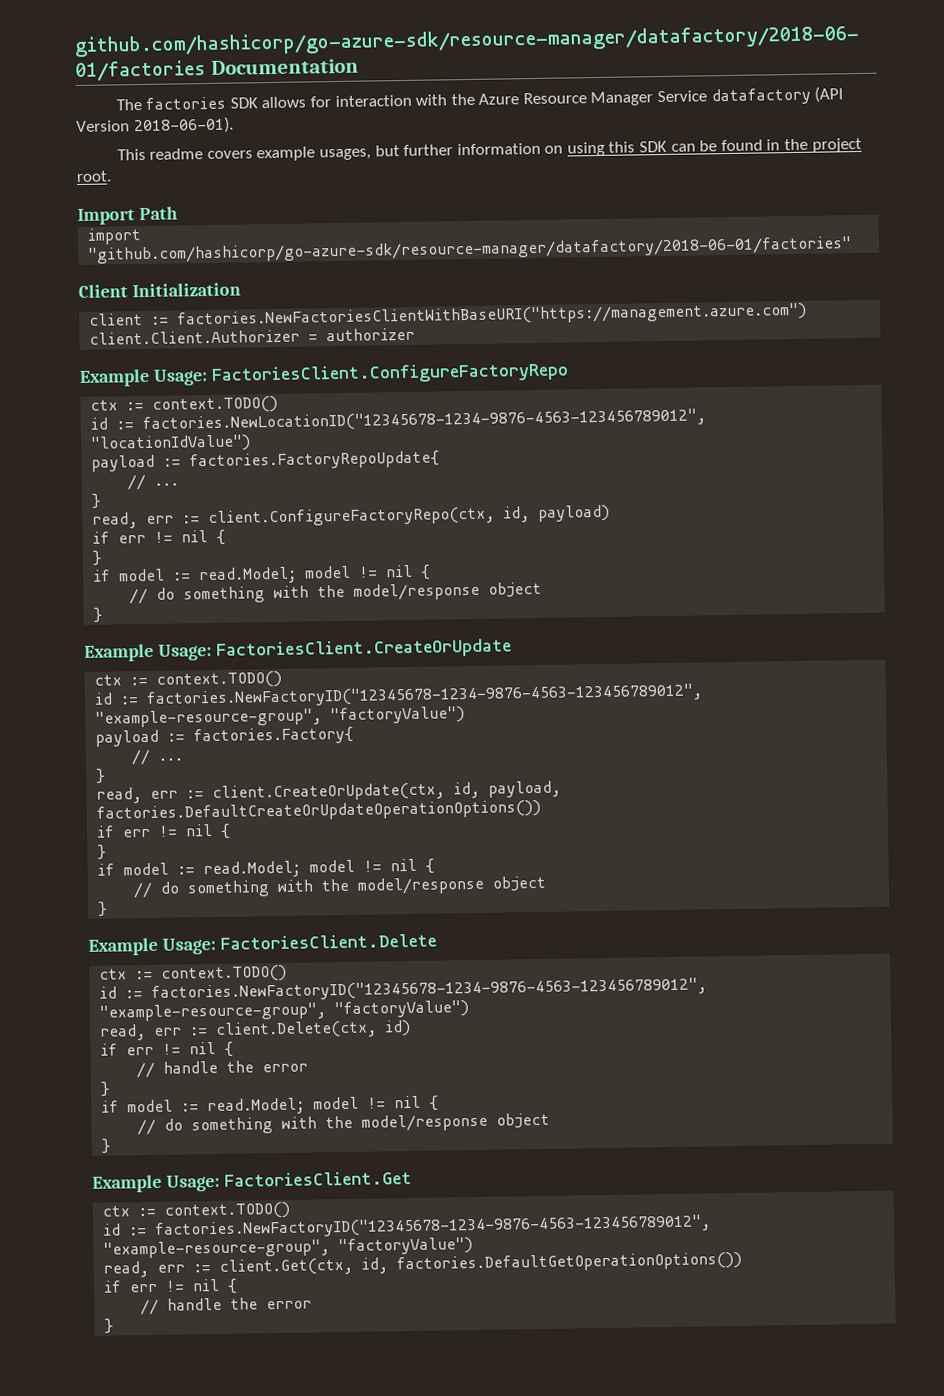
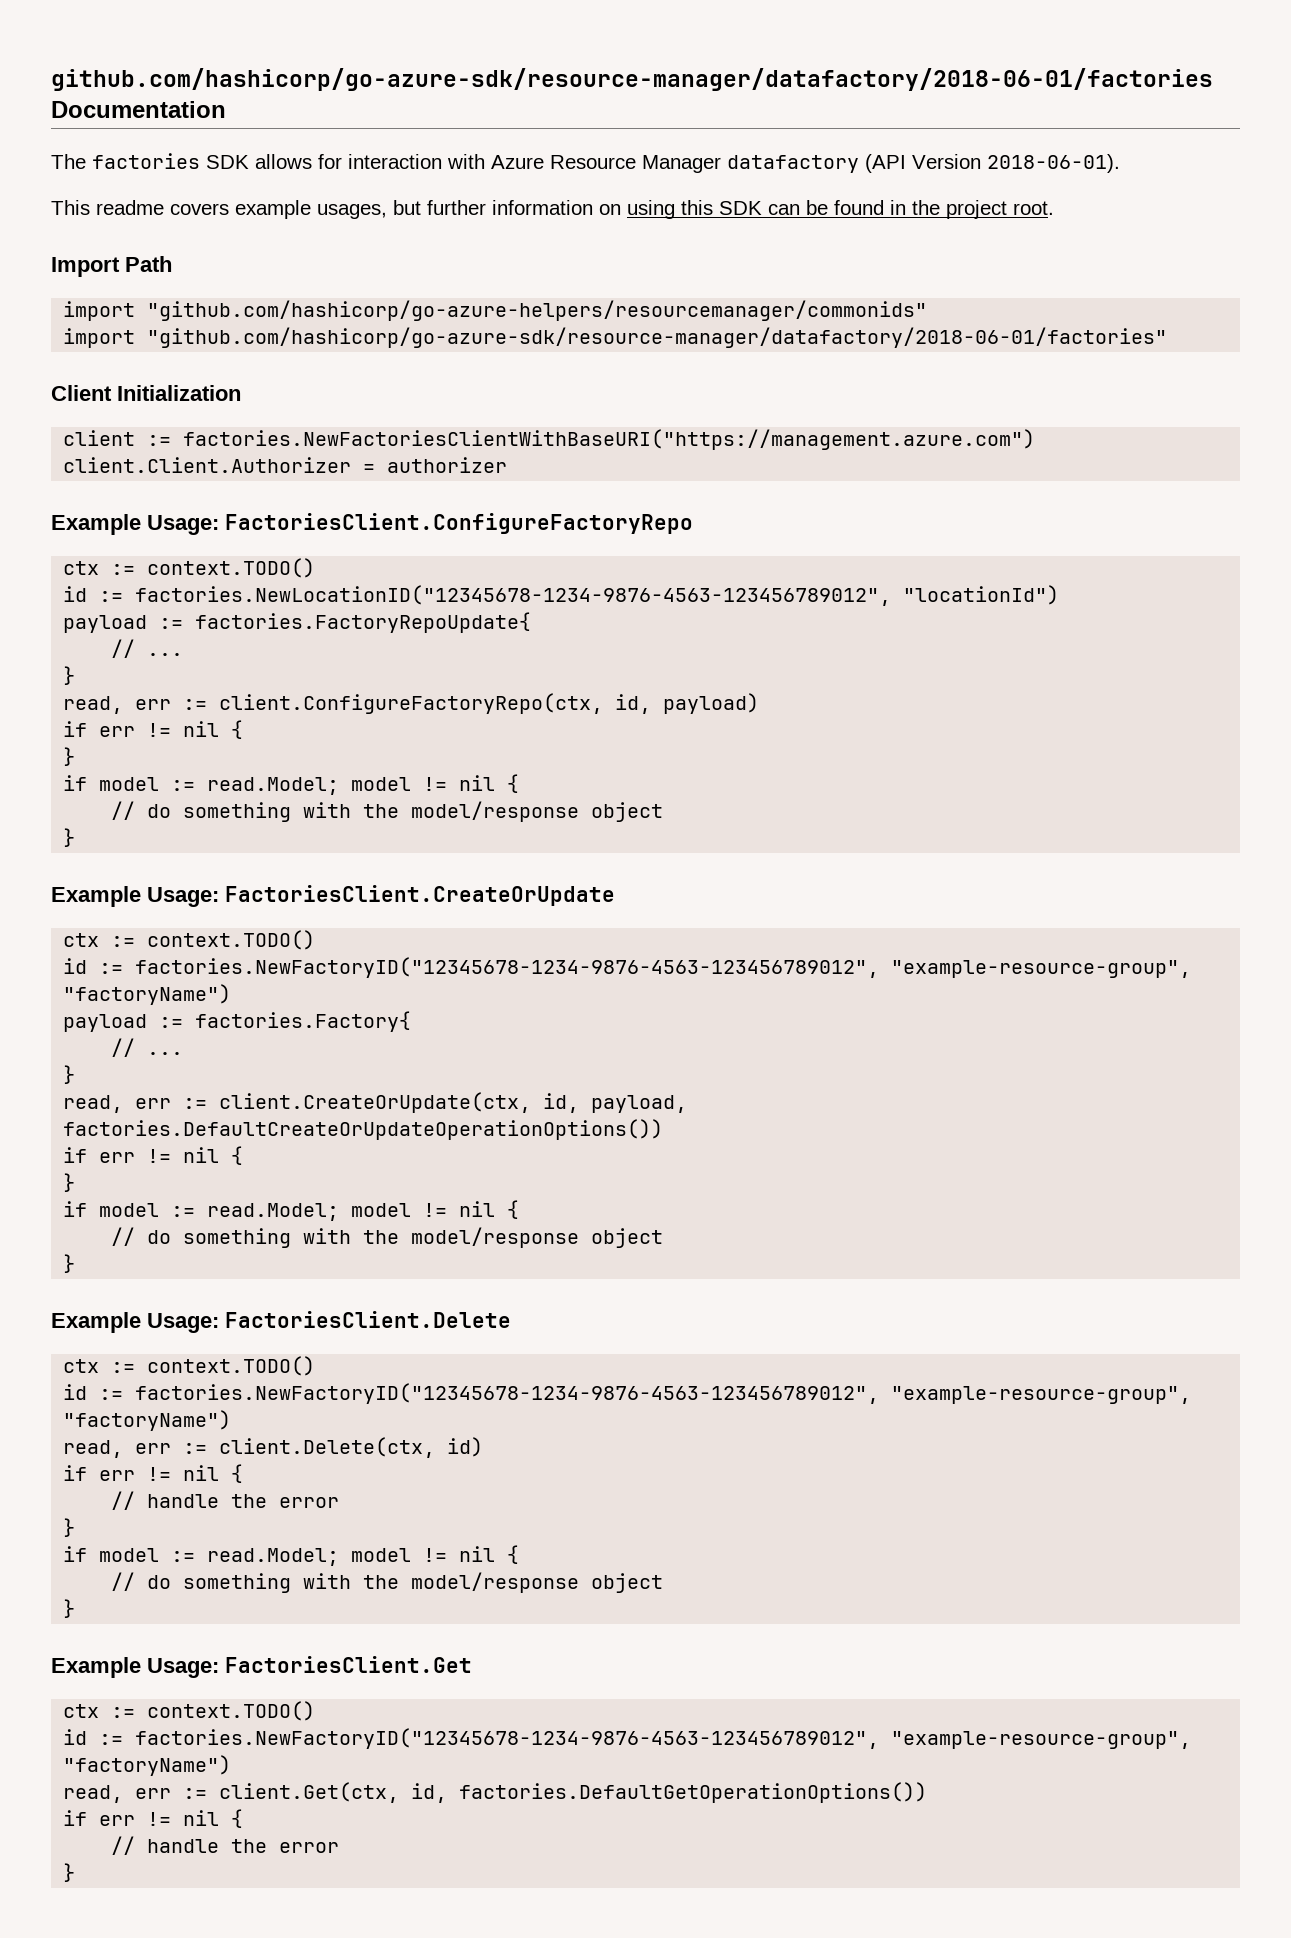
- The factories SDK allows for interaction with the Azure Resource Manager Service datafactory (API Version 2018-06-01).
+ The factories SDK allows for interaction with Azure Resource Manager datafactory (API Version 2018-06-01).
+ import "github.com/hashicorp/go-azure-helpers/resourcemanager/commonids"
- id := factories.NewLocationID("12345678-1234-9876-4563-123456789012", "locationIdValue")
+ id := factories.NewLocationID("12345678-1234-9876-4563-123456789012", "locationId")
  Example Usage: FactoriesClient.CreateOrUpdate
  ctx := context.TODO()
- id := factories.NewFactoryID("12345678-1234-9876-4563-123456789012", "example-resource-group", "factoryValue")
+ id := factories.NewFactoryID("12345678-1234-9876-4563-123456789012", "example-resource-group", "factoryName")
  Example Usage: FactoriesClient.Delete
  ctx := context.TODO()
- id := factories.NewFactoryID("12345678-1234-9876-4563-123456789012", "example-resource-group", "factoryValue")
+ id := factories.NewFactoryID("12345678-1234-9876-4563-123456789012", "example-resource-group", "factoryName")
  Example Usage: FactoriesClient.Get
  ctx := context.TODO()
- id := factories.NewFactoryID("12345678-1234-9876-4563-123456789012", "example-resource-group", "factoryValue")
+ id := factories.NewFactoryID("12345678-1234-9876-4563-123456789012", "example-resource-group", "factoryName")

